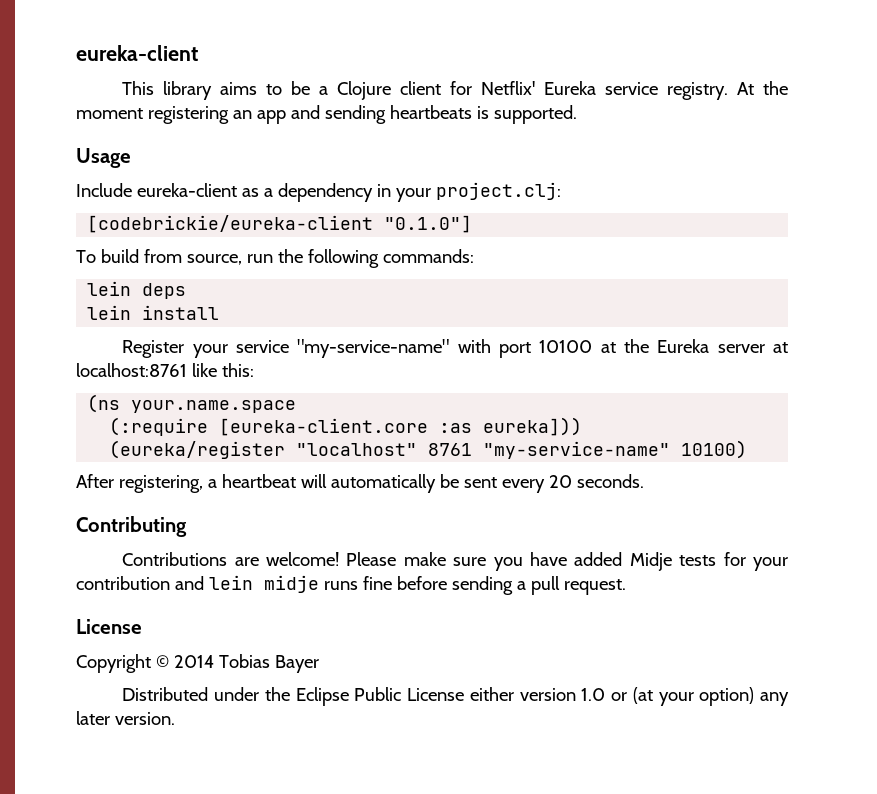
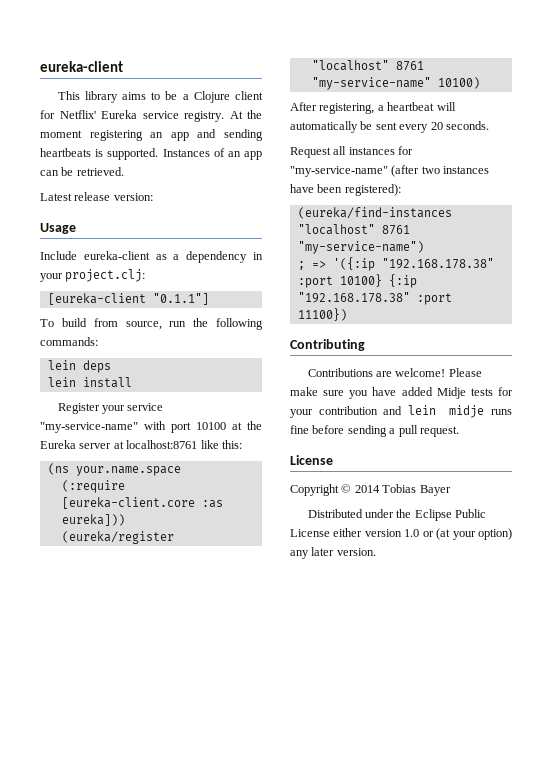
+ Instances of an app can be retrieved.
+ Latest release version:
- [codebrickie/eureka-client "0.1.0"]
+ [eureka-client "0.1.1"]
+ Request all instances for "my-service-name" (after two instances have been registered):
+ (eureka/find-instances "localhost" 8761 "my-service-name")
+ ; => '({:ip "192.168.178.38" :port 10100} {:ip "192.168.178.38" :port 11100})

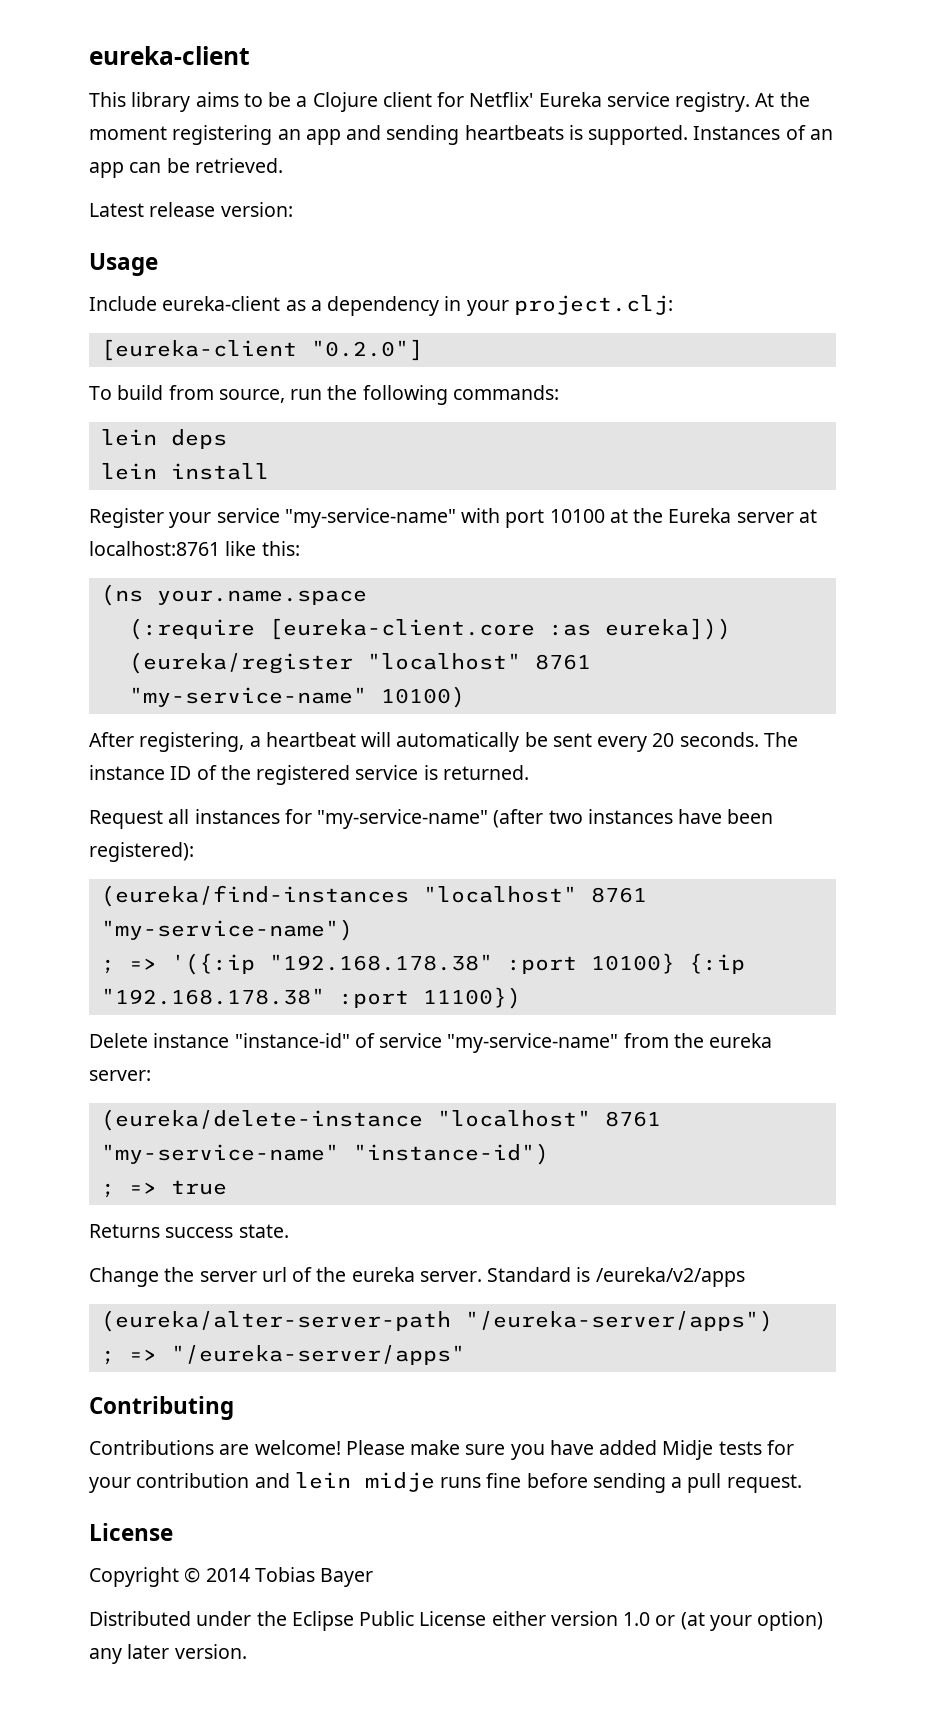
- [eureka-client "0.1.1"]
+ [eureka-client "0.2.0"]
+ The instance ID of the registered service is returned.
+ Delete instance "instance-id" of service "my-service-name" from the eureka server:
+ (eureka/delete-instance "localhost" 8761 "my-service-name" "instance-id")
+ ; => true
+ Returns success state.
+ Change the server url of the eureka server. Standard is /eureka/v2/apps
+ (eureka/alter-server-path "/eureka-server/apps")
+ ; => "/eureka-server/apps"

